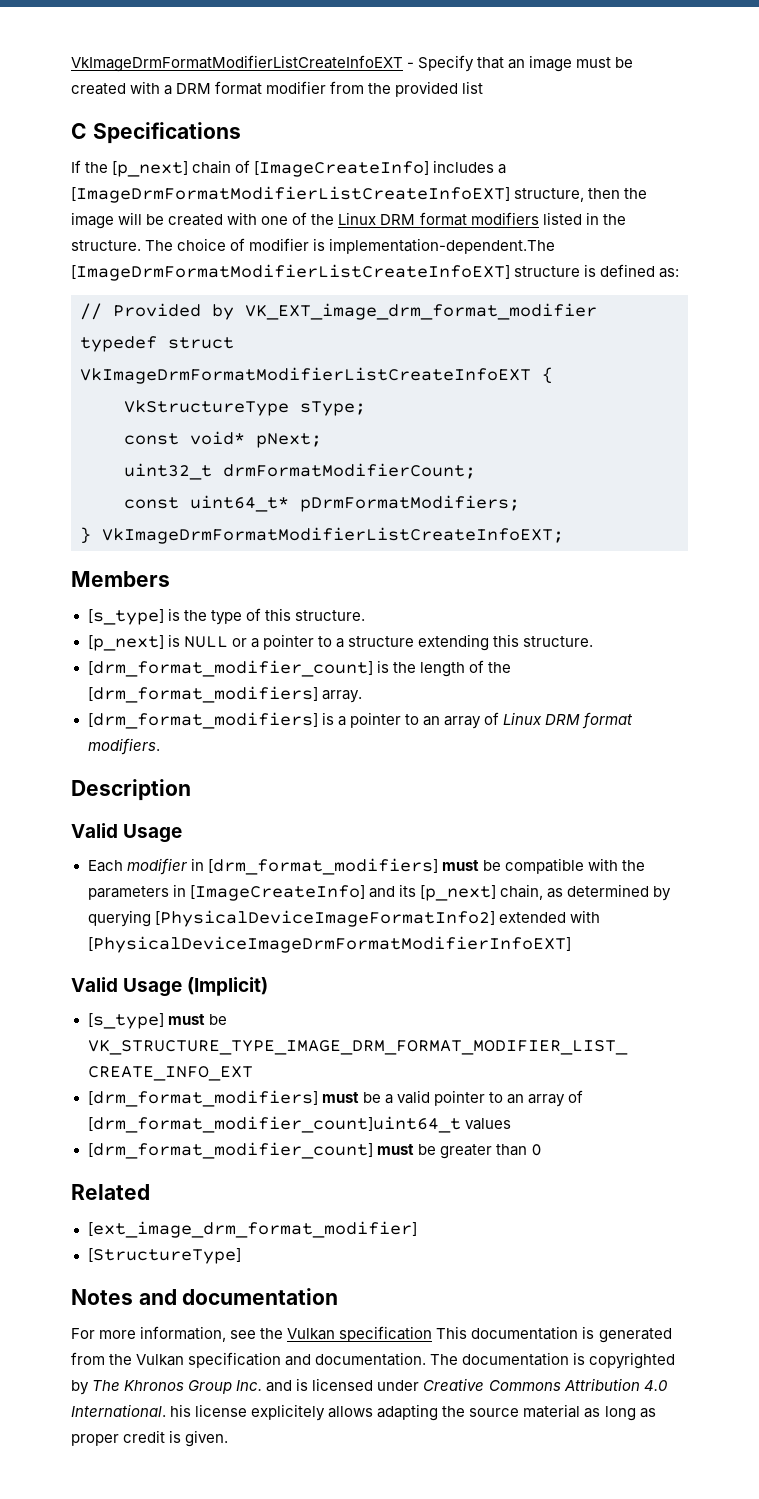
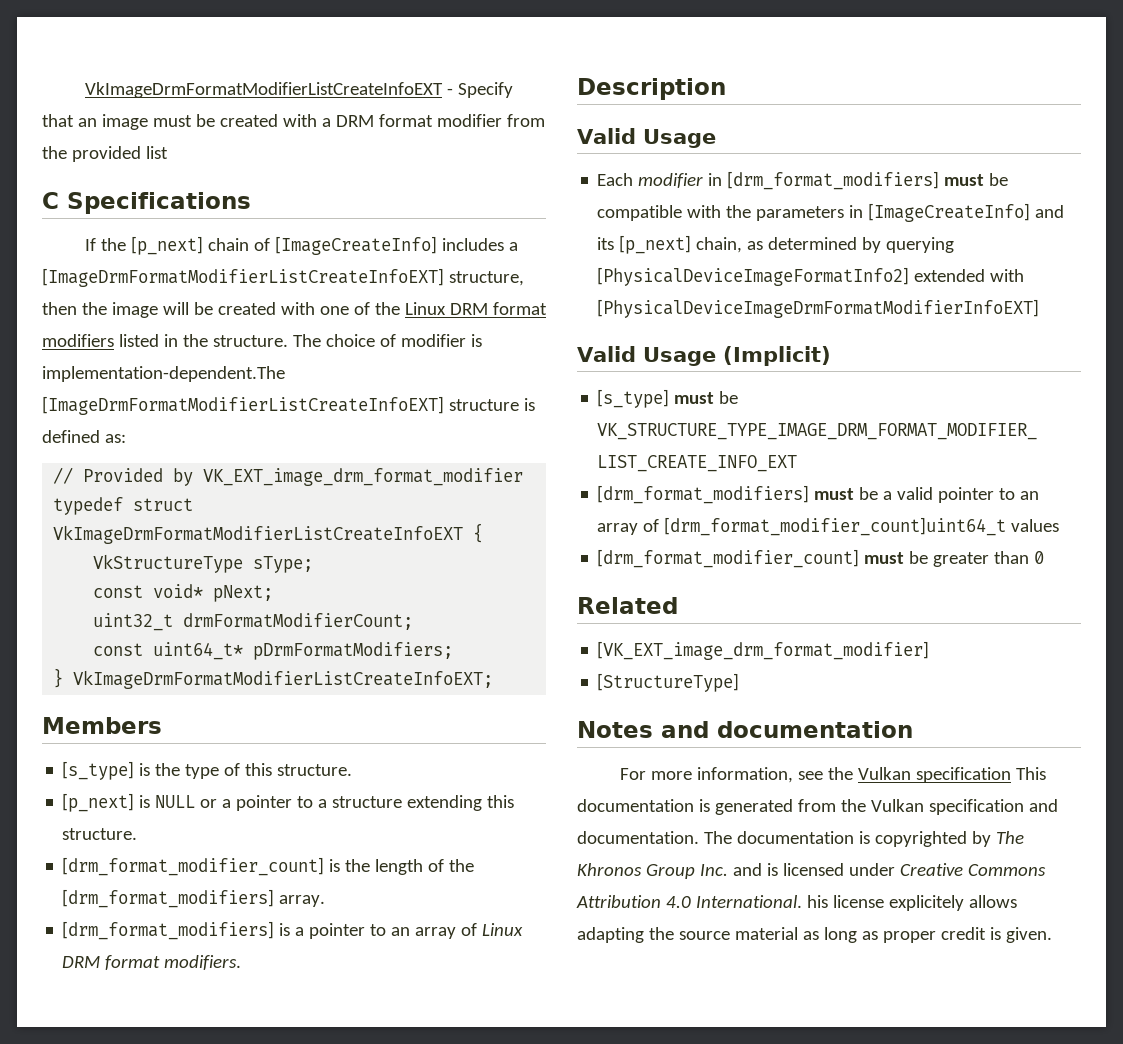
- [ext_image_drm_format_modifier]
+ [VK_EXT_image_drm_format_modifier]

